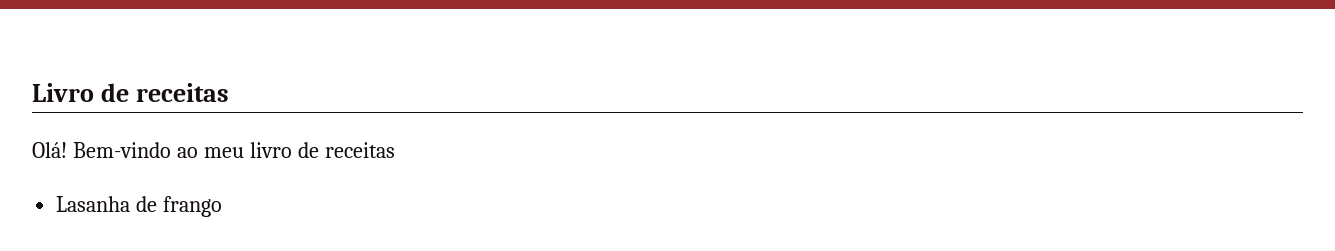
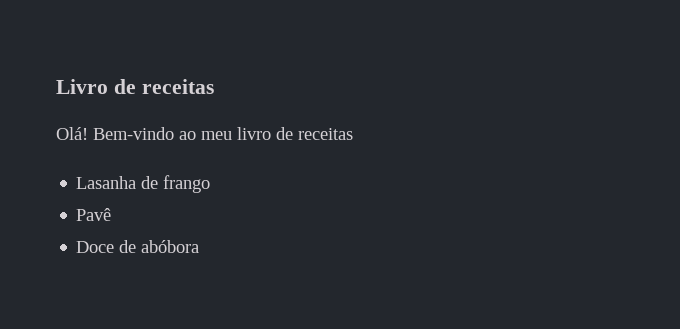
+ Pavê
+ Doce de abóbora

